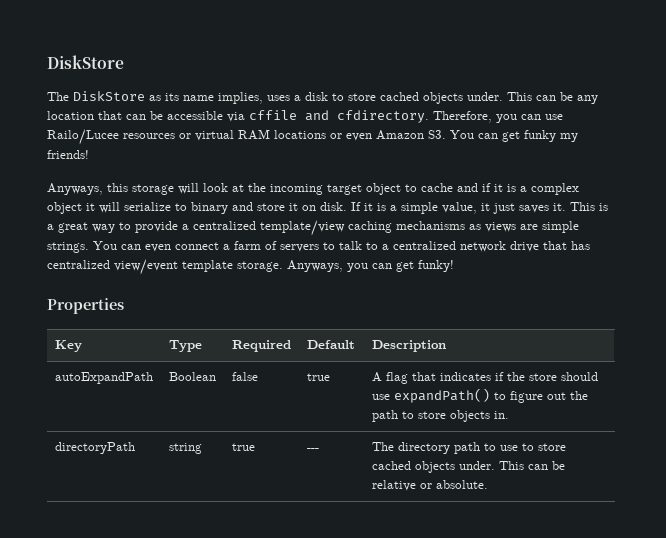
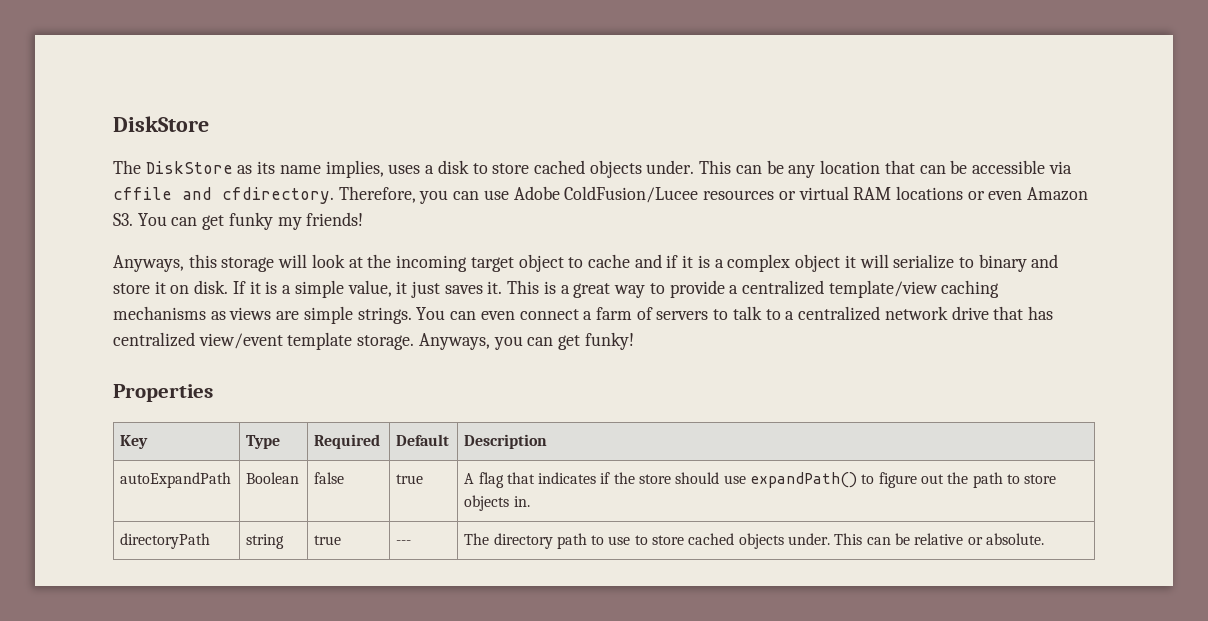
- Therefore, you can use Railo/Lucee resources or virtual RAM locations or even Amazon S3. You can get funky my friends!
+ Therefore, you can use Adobe ColdFusion/Lucee resources or virtual RAM locations or even Amazon S3. You can get funky my friends!

